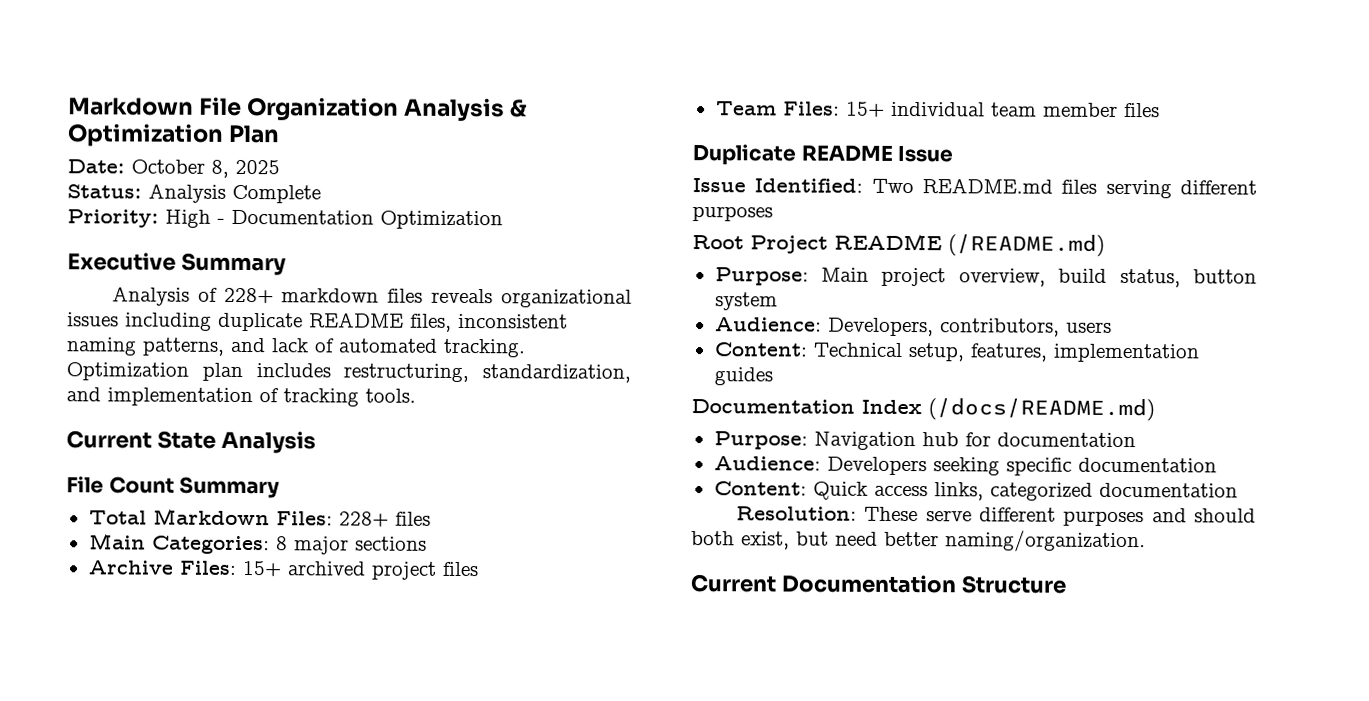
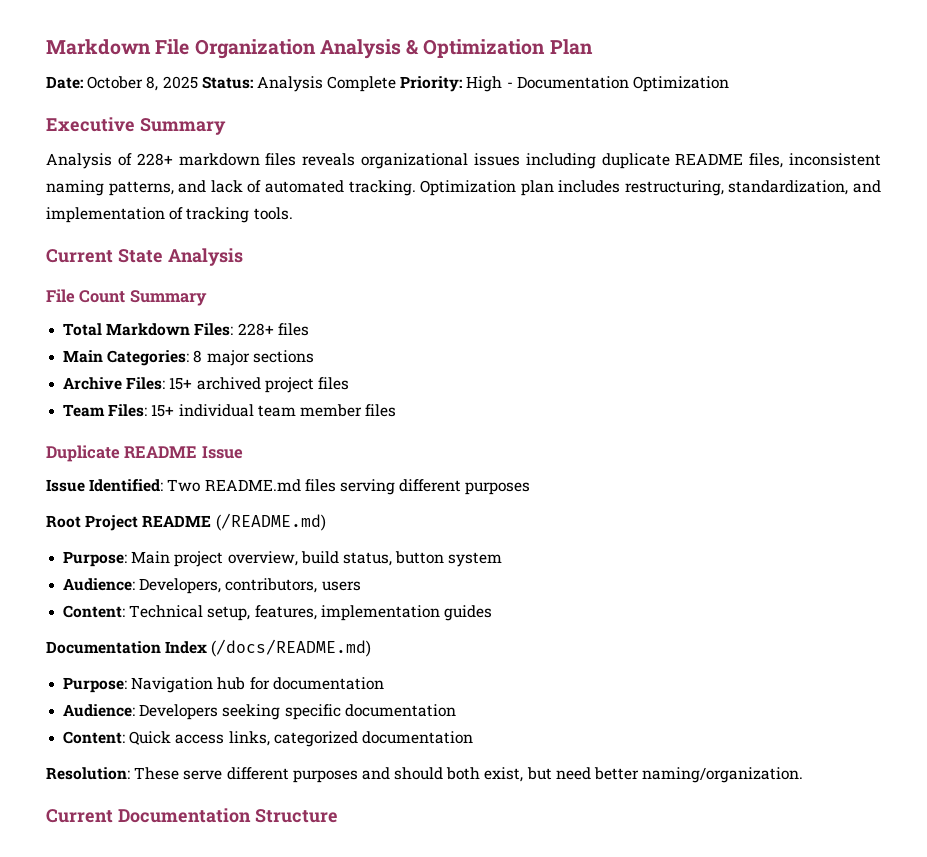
- Date: October 8, 2025
- Status: Analysis Complete
- Priority: High - Documentation Optimization
+ Date: October 8, 2025 Status: Analysis Complete Priority: High - Documentation Optimization

